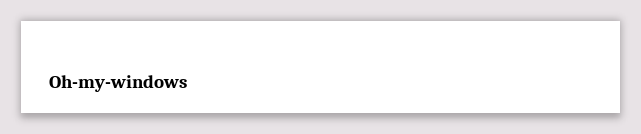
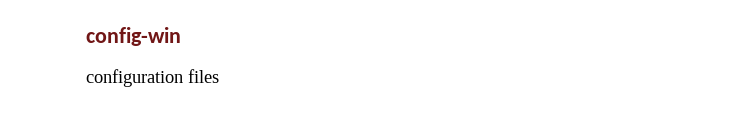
- Oh-my-windows
+ config-win
+ configuration files

